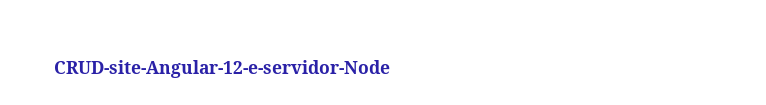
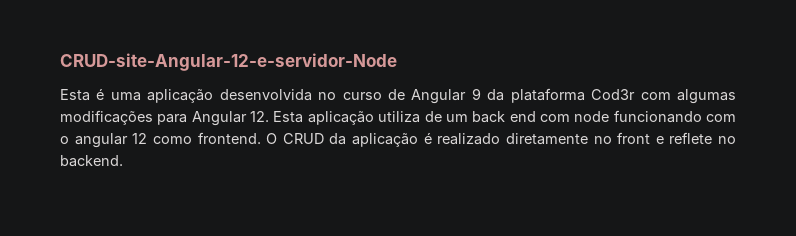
+ Esta é uma aplicação desenvolvida no curso de Angular 9 da plataforma Cod3r com algumas modificações para Angular 12. Esta aplicação utiliza de um back end com node funcionando com o angular 12 como frontend. O CRUD da aplicação é realizado diretamente no front e reflete no backend.

